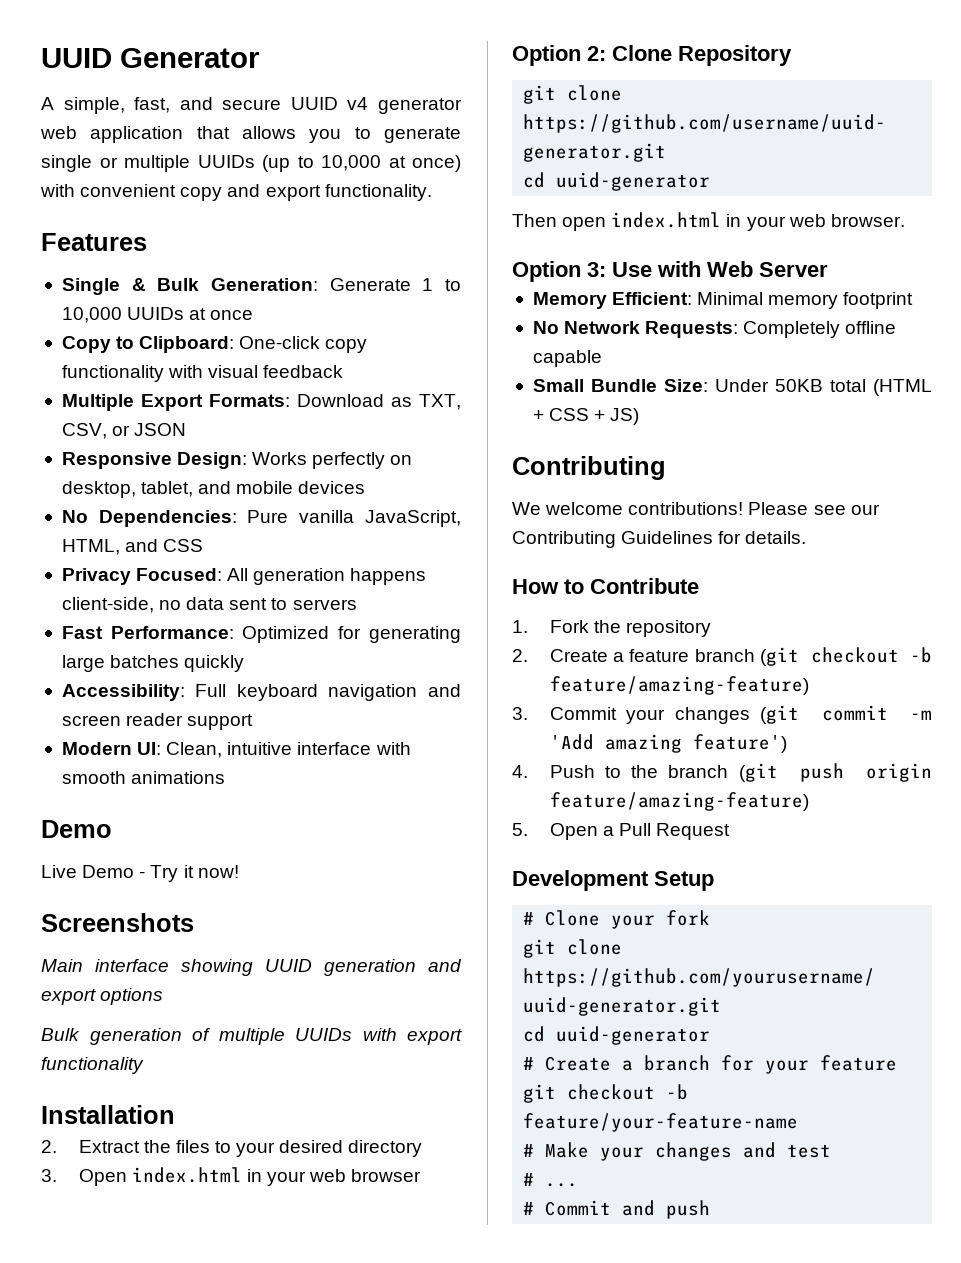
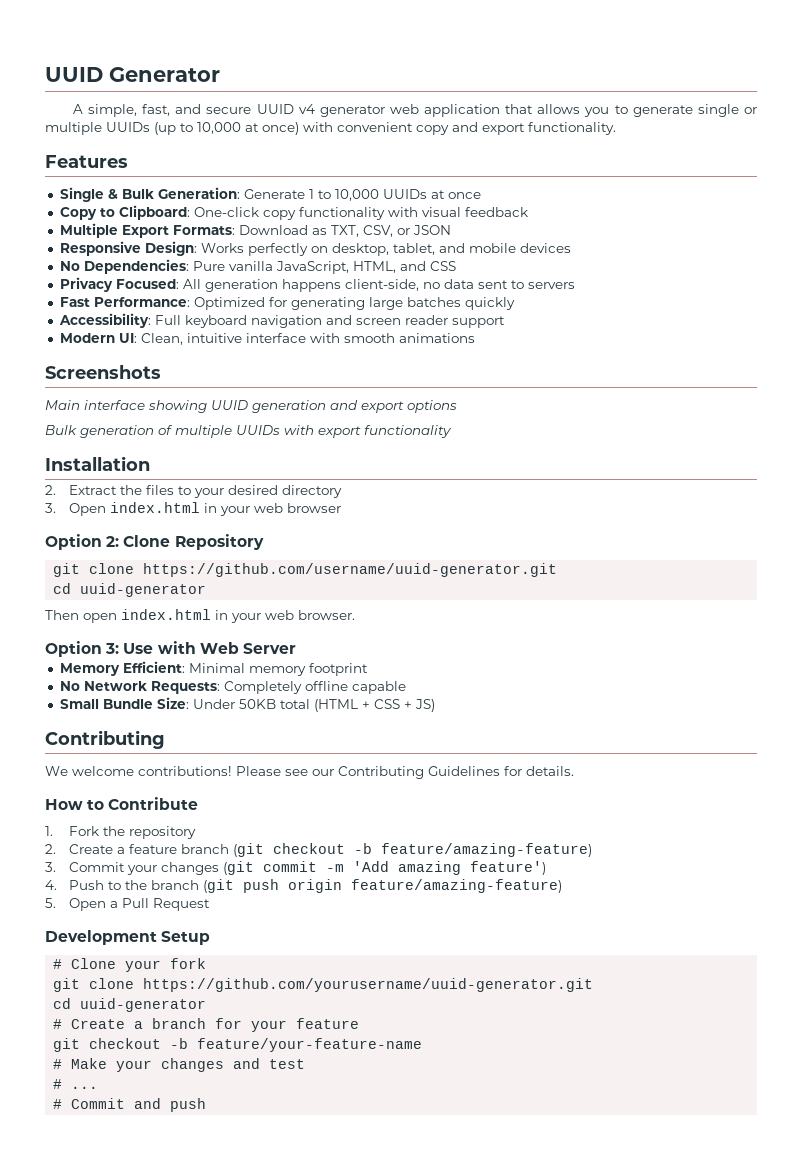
  Modern UI: Clean, intuitive interface with smooth animations
- Demo
- Live Demo - Try it now!

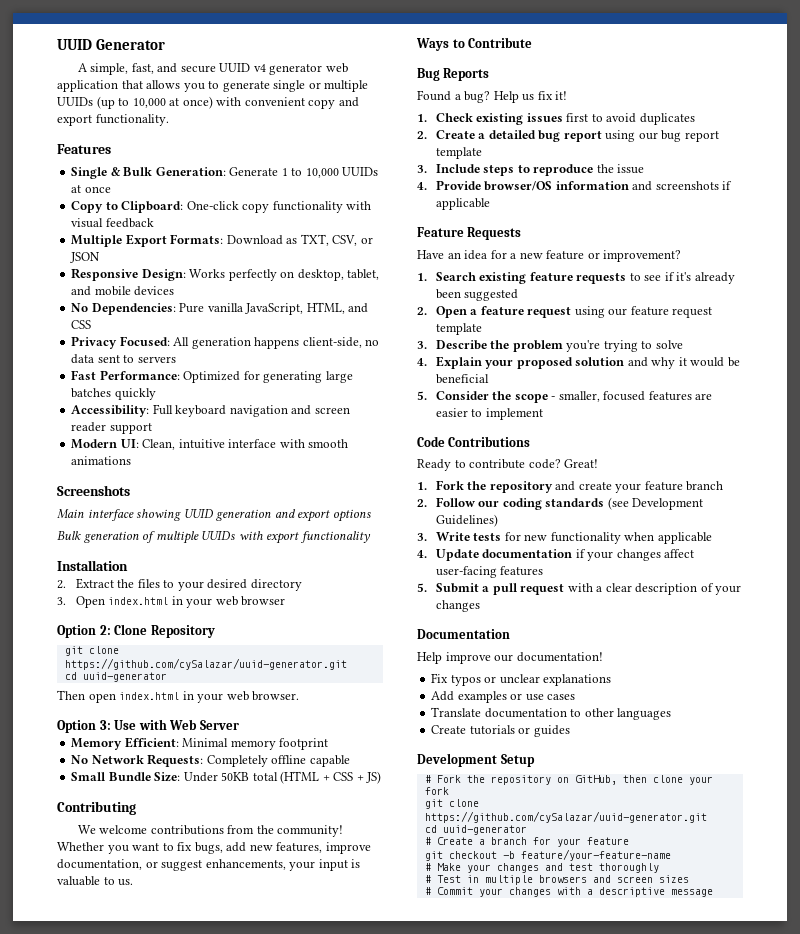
  Option 2: Clone Repository
- git clone https://github.com/username/uuid-generator.git
+ git clone https://github.com/cySalazar/uuid-generator.git
- We welcome contributions! Please see our Contributing Guidelines for details.
- How to Contribute
- 1. Fork the repository
- 2. Create a feature branch (git checkout -b feature/amazing-feature)
- 3. Commit your changes (git commit -m 'Add amazing feature')
- 4. Push to the branch (git push origin feature/amazing-feature)
- 5. Open a Pull Request
+ We welcome contributions from the community! Whether you want to fix bugs, add new features, improve documentation, or suggest enhancements, your input is valuable to us.
+ Ways to Contribute
+ Bug Reports
+ Found a bug? Help us fix it!
+ 1. Check existing issues first to avoid duplicates
+ 2. Create a detailed bug report using our bug report template
+ 3. Include steps to reproduce the issue
+ 4. Provide browser/OS information and screenshots if applicable
+ Feature Requests
+ Have an idea for a new feature or improvement?
+ 1. Search existing feature requests to see if it's already been suggested
+ 2. Open a feature request using our feature request template
+ 3. Describe the problem you're trying to solve
+ 4. Explain your proposed solution and why it would be beneficial
+ 5. Consider the scope - smaller, focused features are easier to implement
+ Code Contributions
+ Ready to contribute code? Great!
+ 1. Fork the repository and create your feature branch
+ 2. Follow our coding standards (see Development Guidelines)
+ 3. Write tests for new functionality when applicable
+ 4. Update documentation if your changes affect user-facing features
+ 5. Submit a pull request with a clear description of your changes
+ Documentation
+ Help improve our documentation!
+ Fix typos or unclear explanations
+ Add examples or use cases
+ Translate documentation to other languages
+ Create tutorials or guides
  Development Setup
- # Clone your fork
- git clone https://github.com/yourusername/uuid-generator.git
+ # Fork the repository on GitHub, then clone your fork
+ git clone https://github.com/cySalazar/uuid-generator.git
- # Make your changes and test
- # ...
- # Commit and push
+ # Make your changes and test thoroughly
+ # Test in multiple browsers and screen sizes
+ # Commit your changes with a descriptive message

